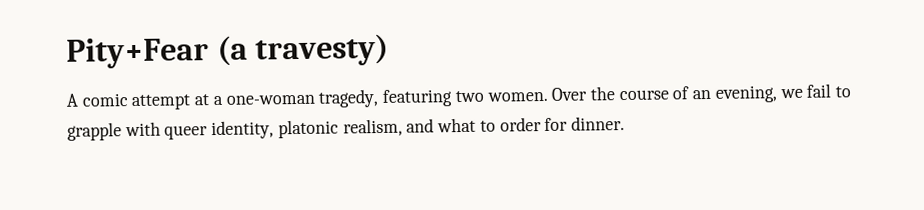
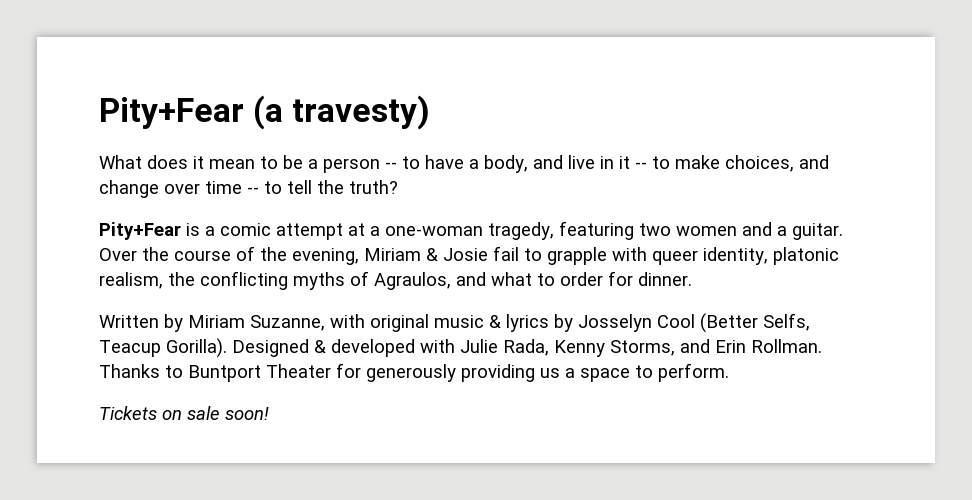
- A comic attempt at a one-woman tragedy, featuring two women. Over the course of an evening, we fail to grapple with queer identity, platonic realism, and what to order for dinner.
+ What does it mean to be a person -- to have a body, and live in it -- to make choices, and change over time -- to tell the truth?
+ Pity+Fear is a comic attempt at a one-woman tragedy, featuring two women and a guitar. Over the course of the evening, Miriam & Josie fail to grapple with queer identity, platonic realism, the conflicting myths of Agraulos, and what to order for dinner.
+ Written by Miriam Suzanne, with original music & lyrics by Josselyn Cool (Better Selfs, Teacup Gorilla). Designed & developed with Julie Rada, Kenny Storms, and Erin Rollman. Thanks to Buntport Theater for generously providing us a space to perform.
+ Tickets on sale soon!

